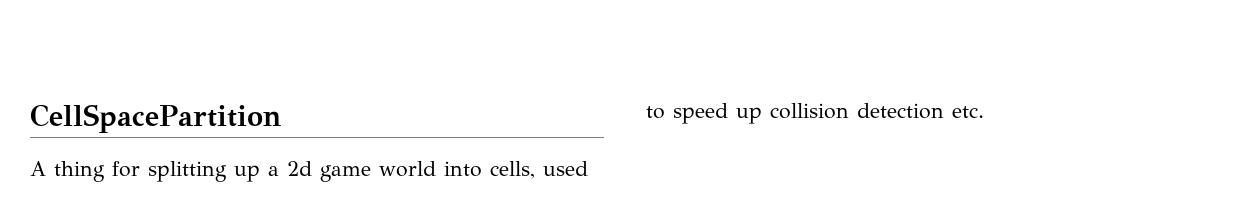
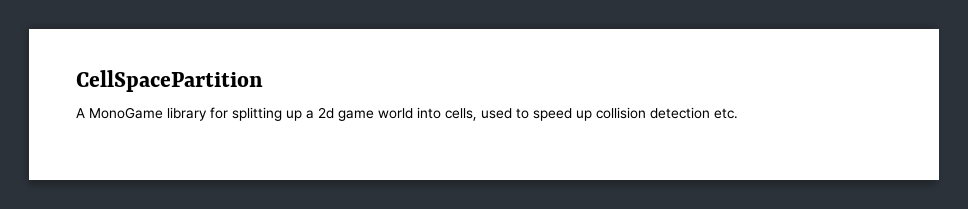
- A thing for splitting up a 2d game world into cells, used to speed up collision detection etc.
+ A MonoGame library for splitting up a 2d game world into cells, used to speed up collision detection etc.

